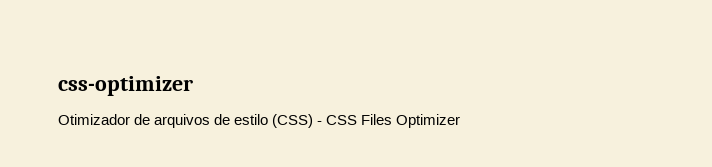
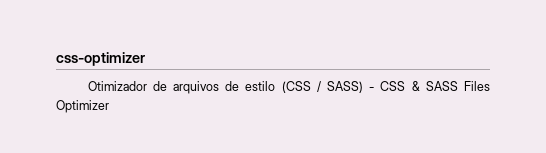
- Otimizador de arquivos de estilo (CSS) - CSS Files Optimizer
+ Otimizador de arquivos de estilo (CSS / SASS) - CSS & SASS Files Optimizer

